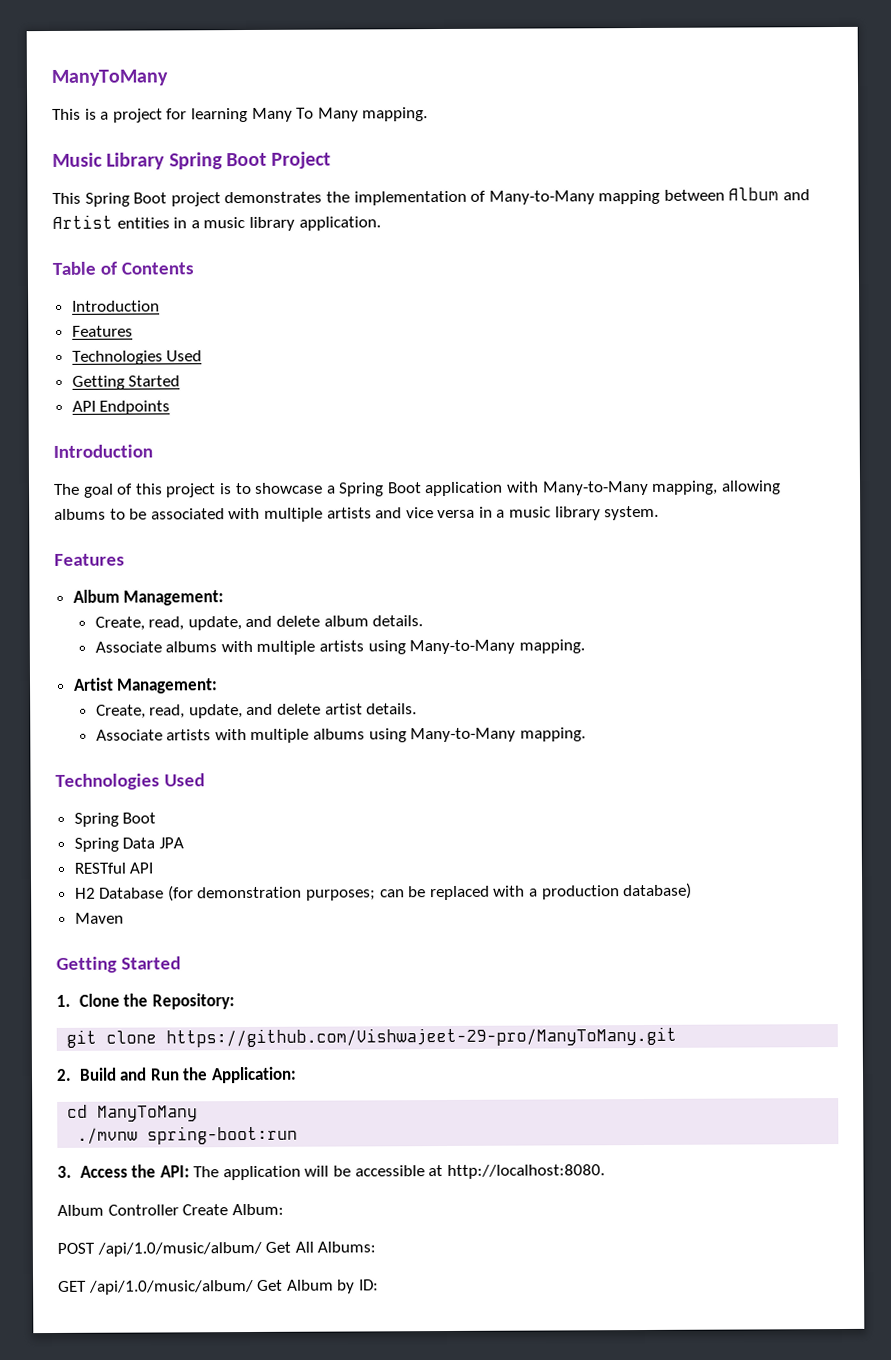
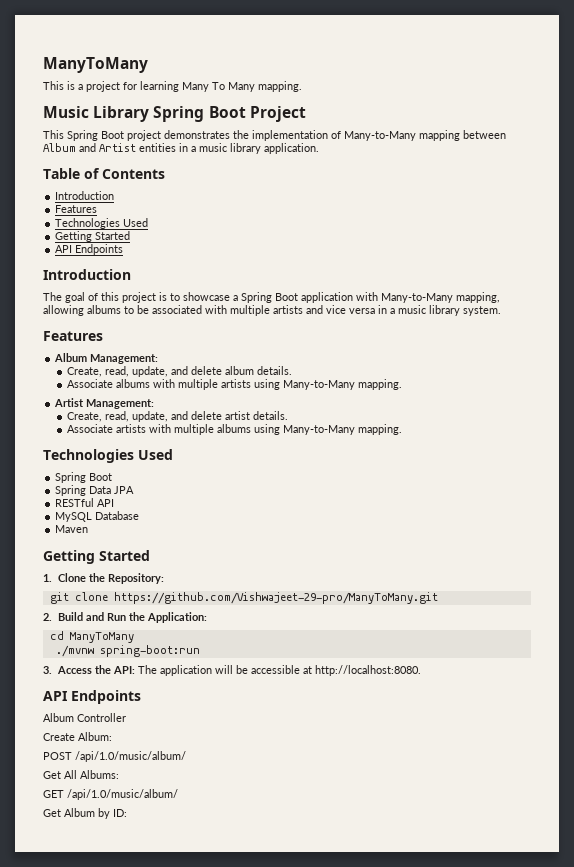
- H2 Database (for demonstration purposes; can be replaced with a production database)
+ MySQL Database
  3. Access the API: The application will be accessible at http://localhost:8080.
+ API Endpoints
- Album Controller Create Album:
+ Album Controller
+ Create Album:
- POST /api/1.0/music/album/ Get All Albums:
+ POST /api/1.0/music/album/
+ Get All Albums:
- GET /api/1.0/music/album/ Get Album by ID:
+ GET /api/1.0/music/album/
+ Get Album by ID:

